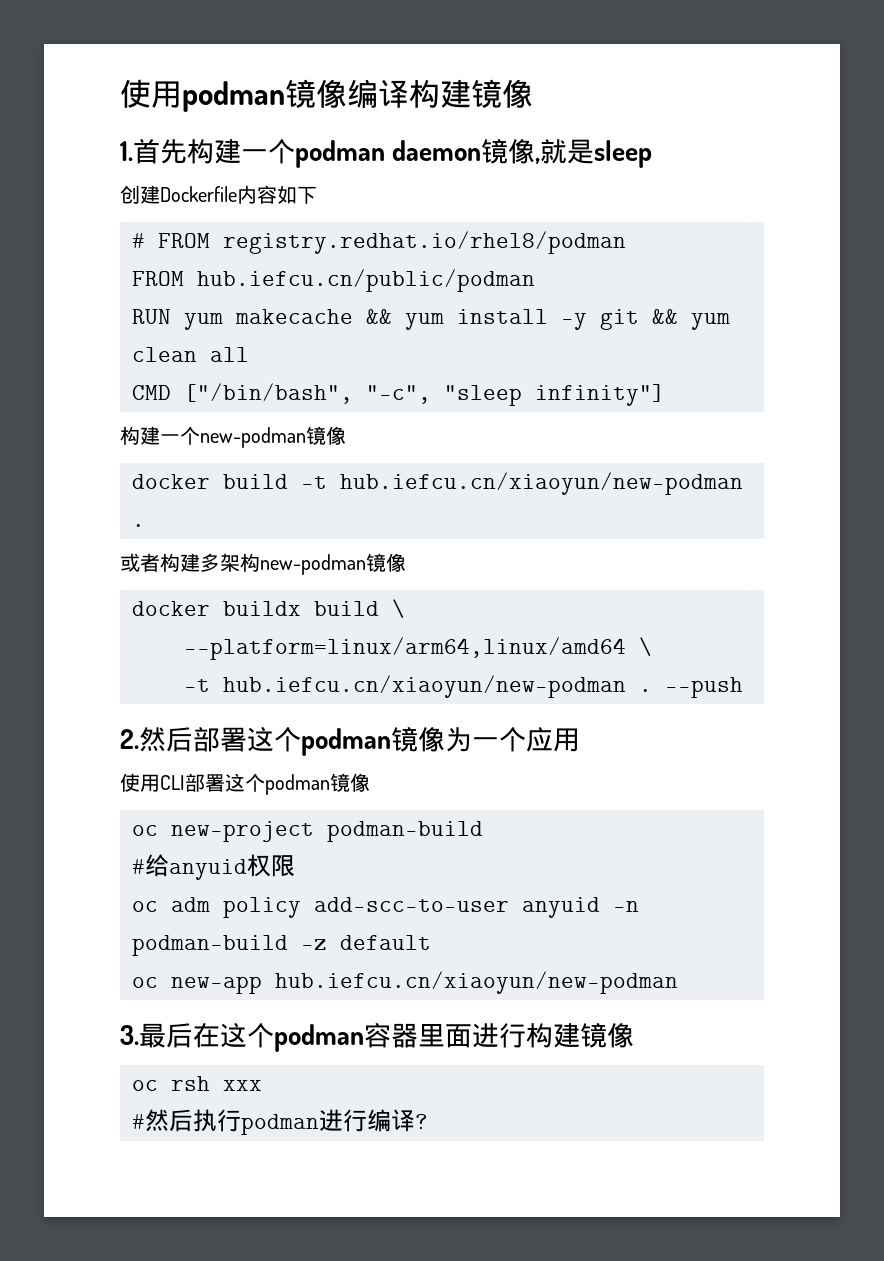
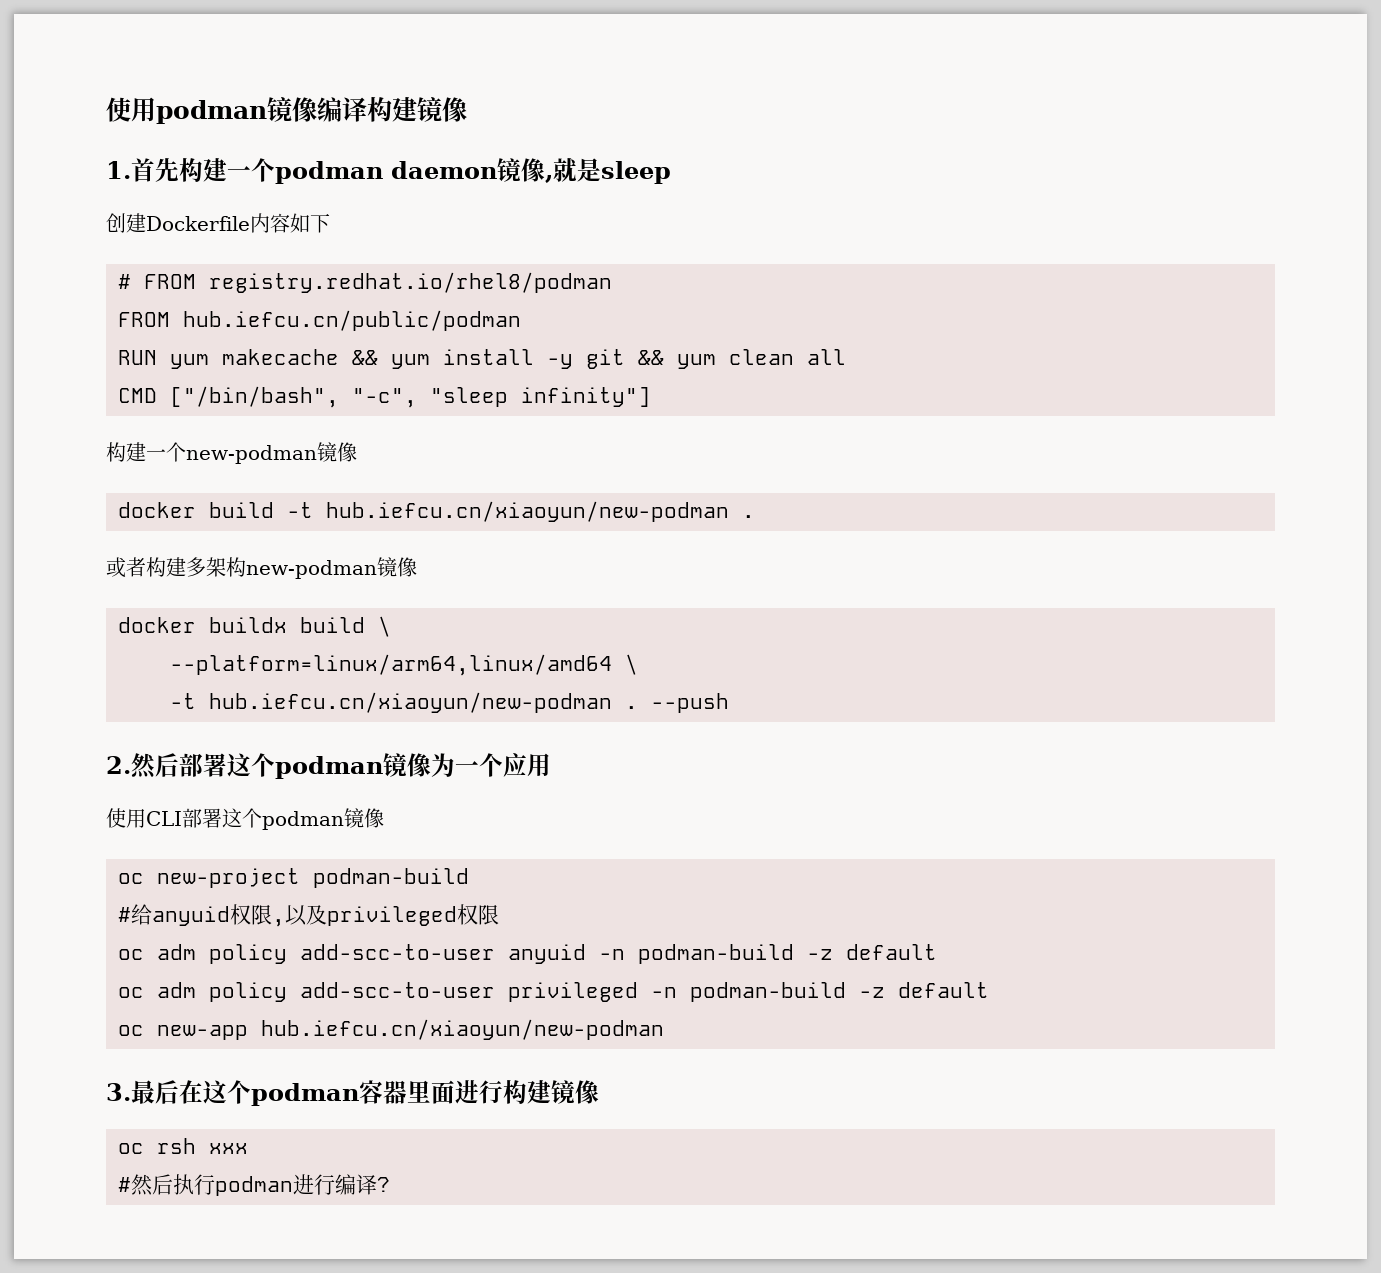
- #给anyuid权限
+ #给anyuid权限,以及privileged权限
+ oc adm policy add-scc-to-user privileged -n podman-build -z default

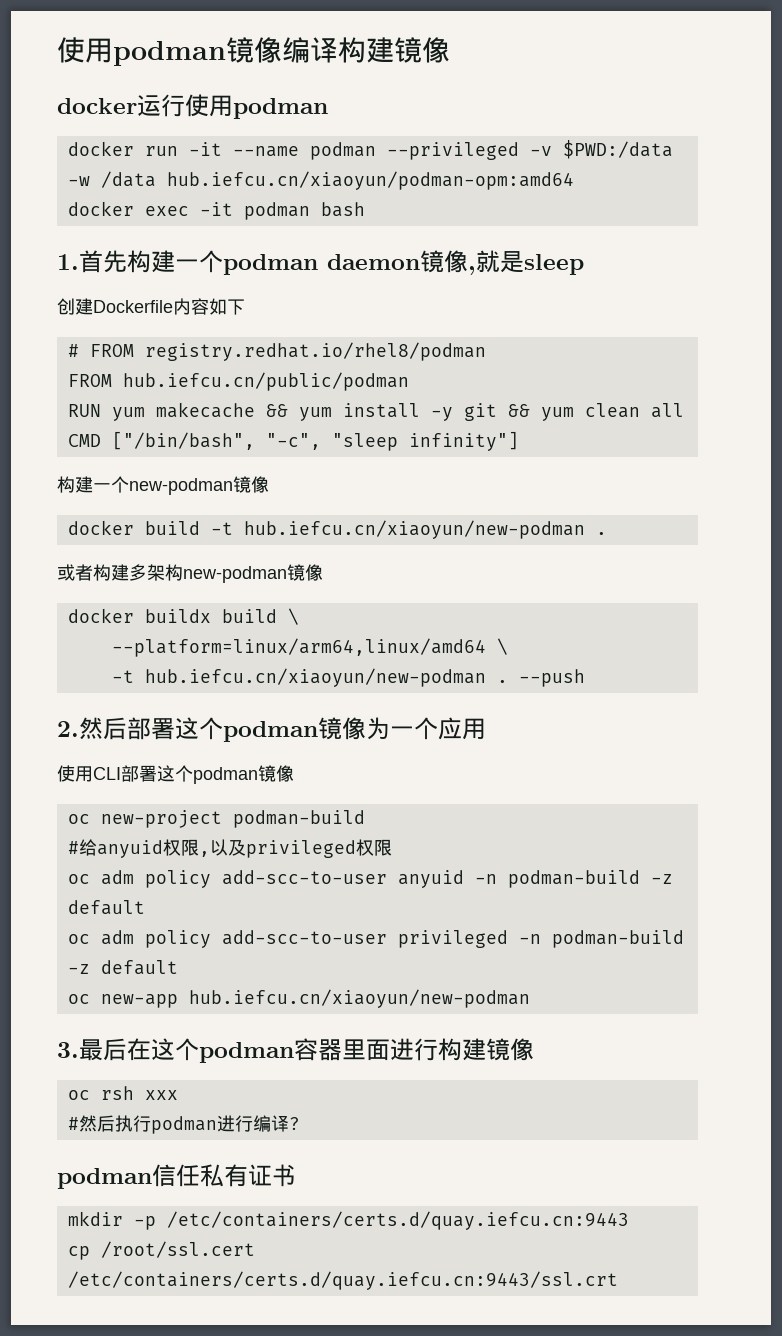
+ docker运行使用podman
+ docker run -it --name podman --privileged -v $PWD:/data -w /data hub.iefcu.cn/xiaoyun/podman-opm:amd64
+ docker exec -it podman bash
+ podman信任私有证书
+ mkdir -p /etc/containers/certs.d/quay.iefcu.cn:9443
+ cp /root/ssl.cert /etc/containers/certs.d/quay.iefcu.cn:9443/ssl.crt

